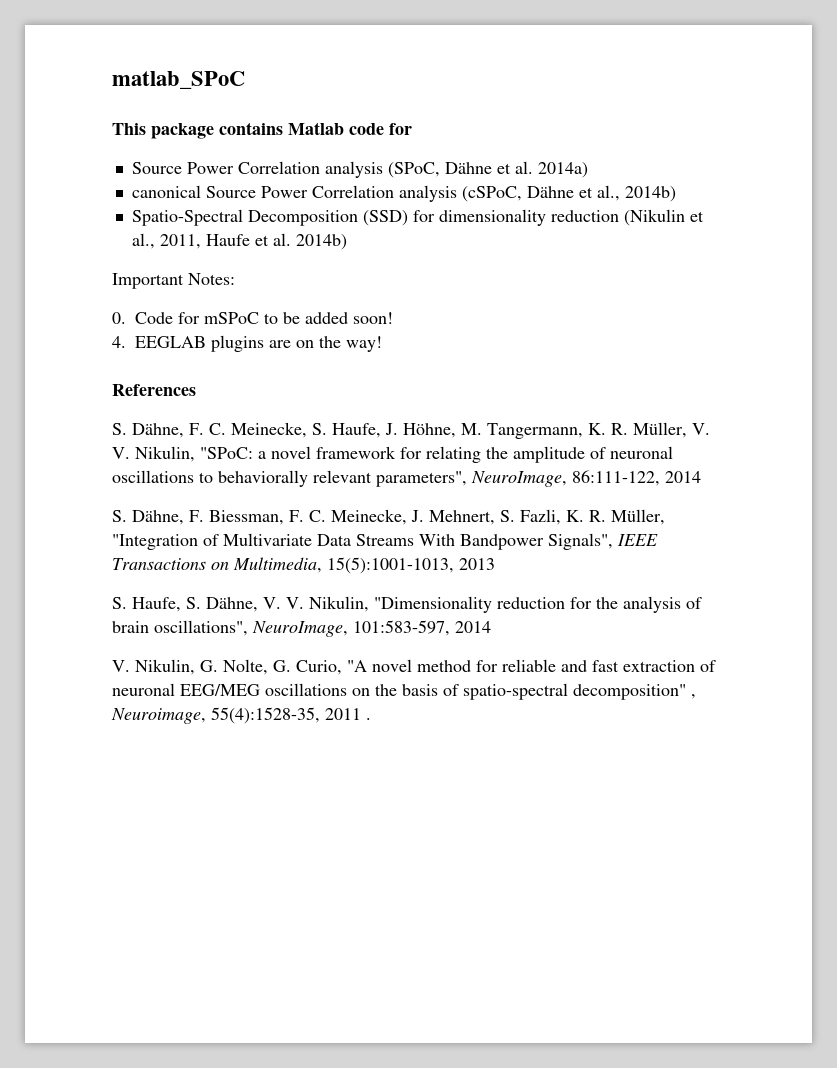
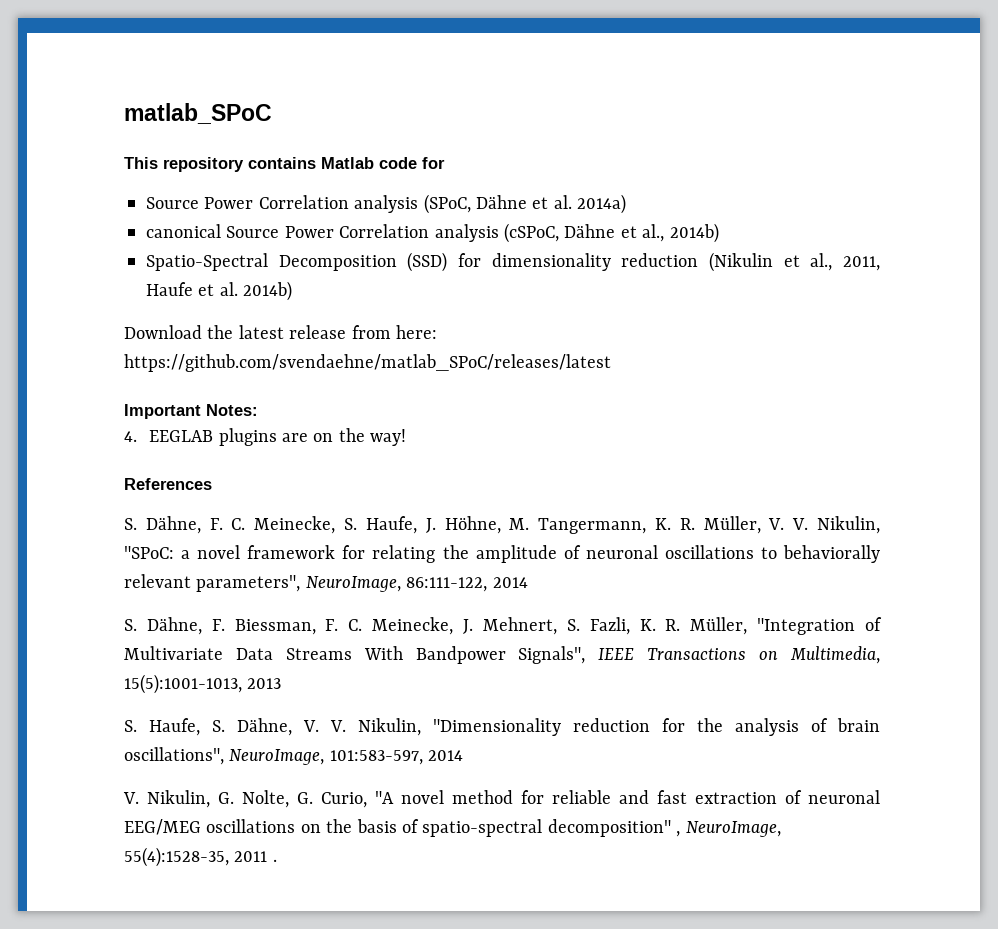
- This package contains Matlab code for
+ This repository contains Matlab code for
+ Download the latest release from here: https://github.com/svendaehne/matlab_SPoC/releases/latest
  Important Notes:
- 0. Code for mSPoC to be added soon!
- V. Nikulin, G. Nolte, G. Curio, "A novel method for reliable and fast extraction of neuronal EEG/MEG oscillations on the basis of spatio-spectral decomposition" , Neuroimage, 55(4):1528-35, 2011 .
+ V. Nikulin, G. Nolte, G. Curio, "A novel method for reliable and fast extraction of neuronal EEG/MEG oscillations on the basis of spatio-spectral decomposition" , NeuroImage, 55(4):1528-35, 2011 .

